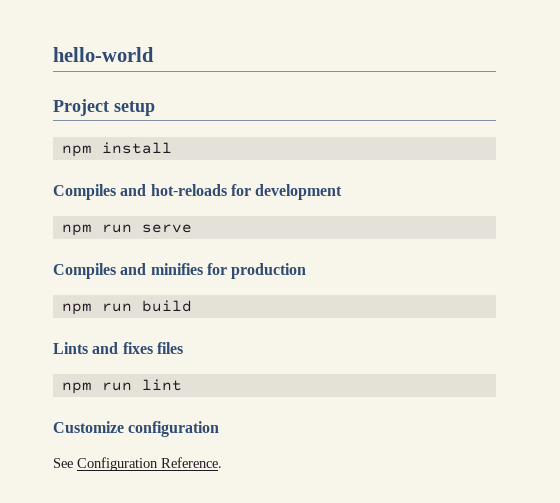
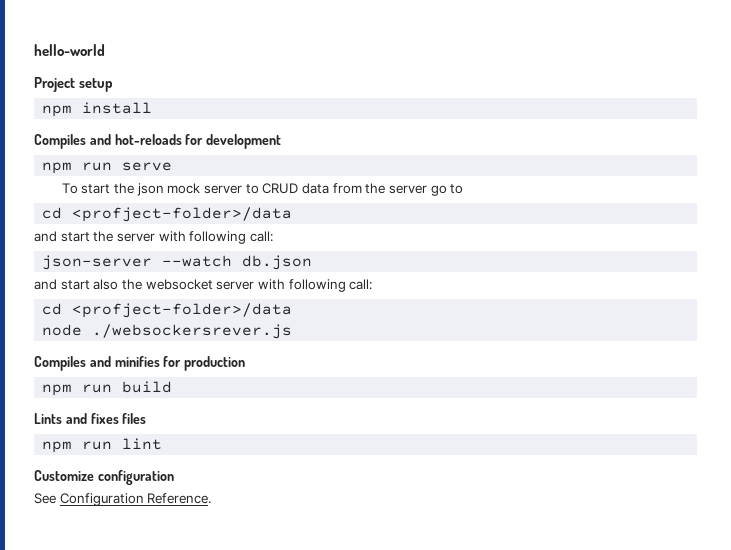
+ To start the json mock server to CRUD data from the server go to
+ cd <profject-folder>/data
+ and start the server with following call:
+ json-server --watch db.json
+ and start also the websocket server with following call:
+ cd <profject-folder>/data
+ node ./websockersrever.js

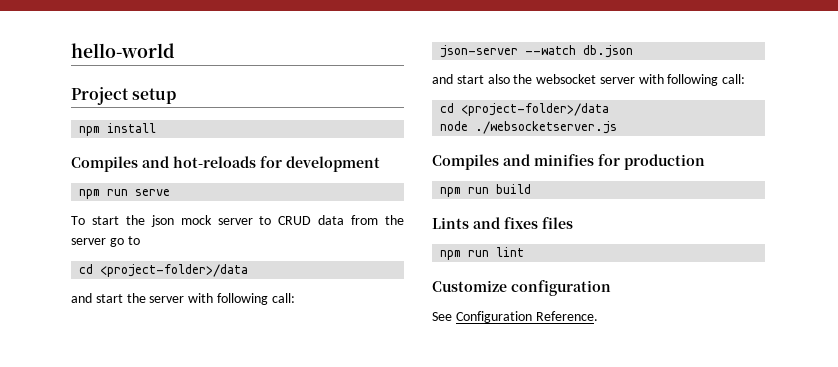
  To start the json mock server to CRUD data from the server go to
- cd <profject-folder>/data
+ cd <project-folder>/data
  and start also the websocket server with following call:
- cd <profject-folder>/data
+ cd <project-folder>/data
- node ./websockersrever.js
+ node ./websocketserver.js

